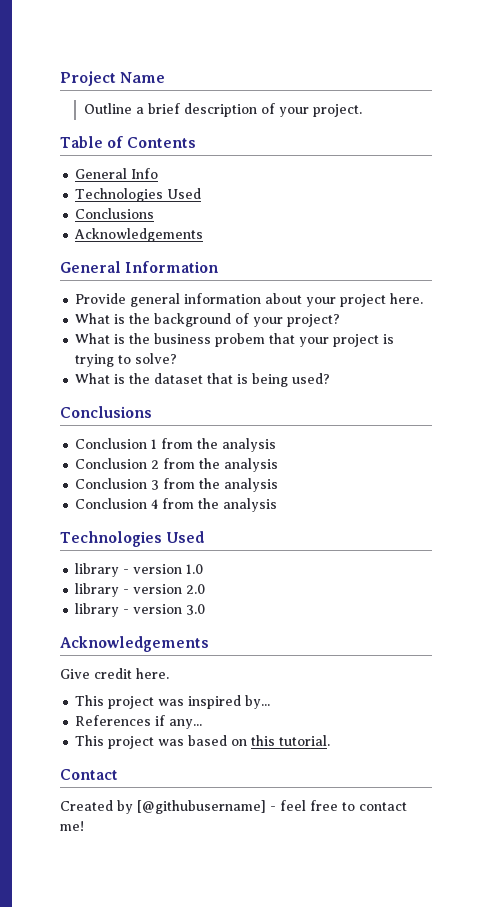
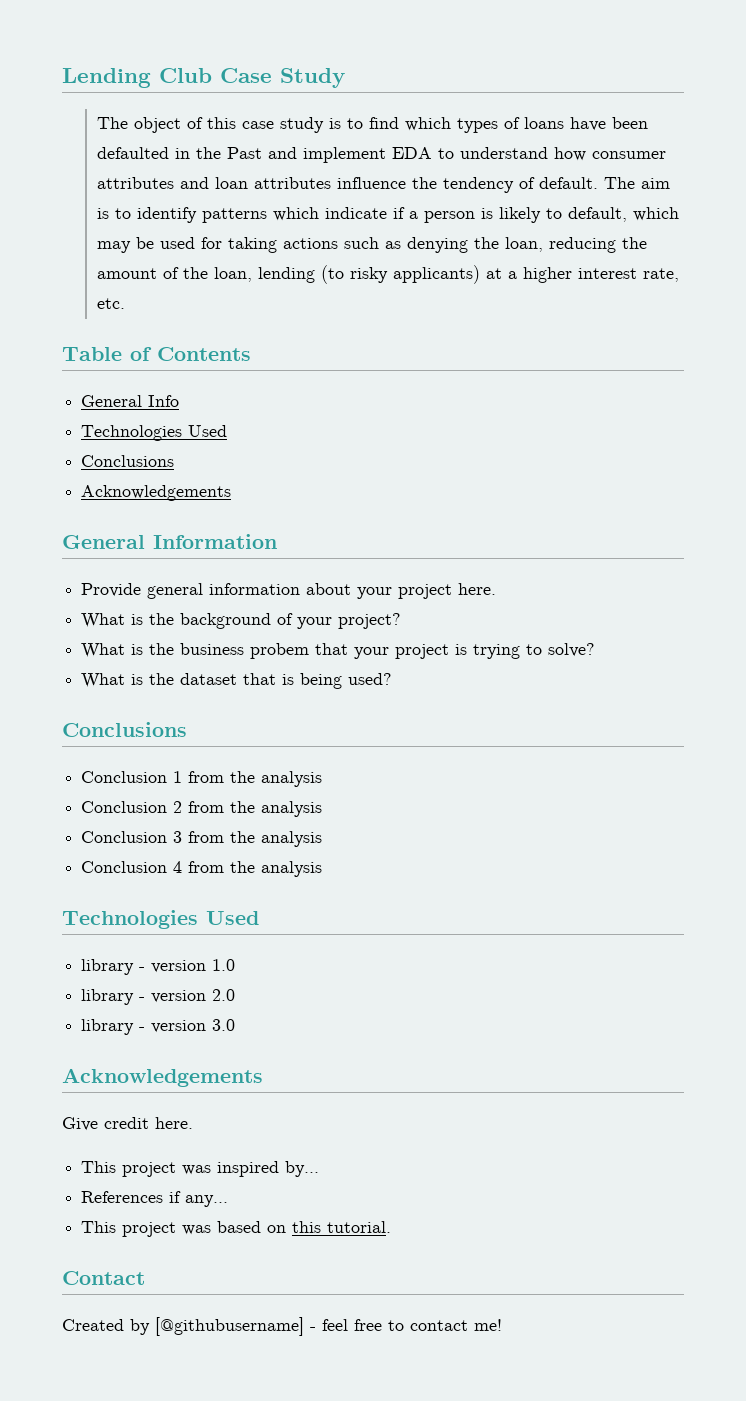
- Project Name
- Outline a brief description of your project.
+ Lending Club Case Study
+ The object of this case study is to find which types of loans have been defaulted in the Past and implement EDA to understand how consumer attributes and loan attributes influence the tendency of default. The aim is to identify patterns which indicate if a person is likely to default, which may be used for taking actions such as denying the loan, reducing the amount of the loan, lending (to risky applicants) at a higher interest rate, etc.

